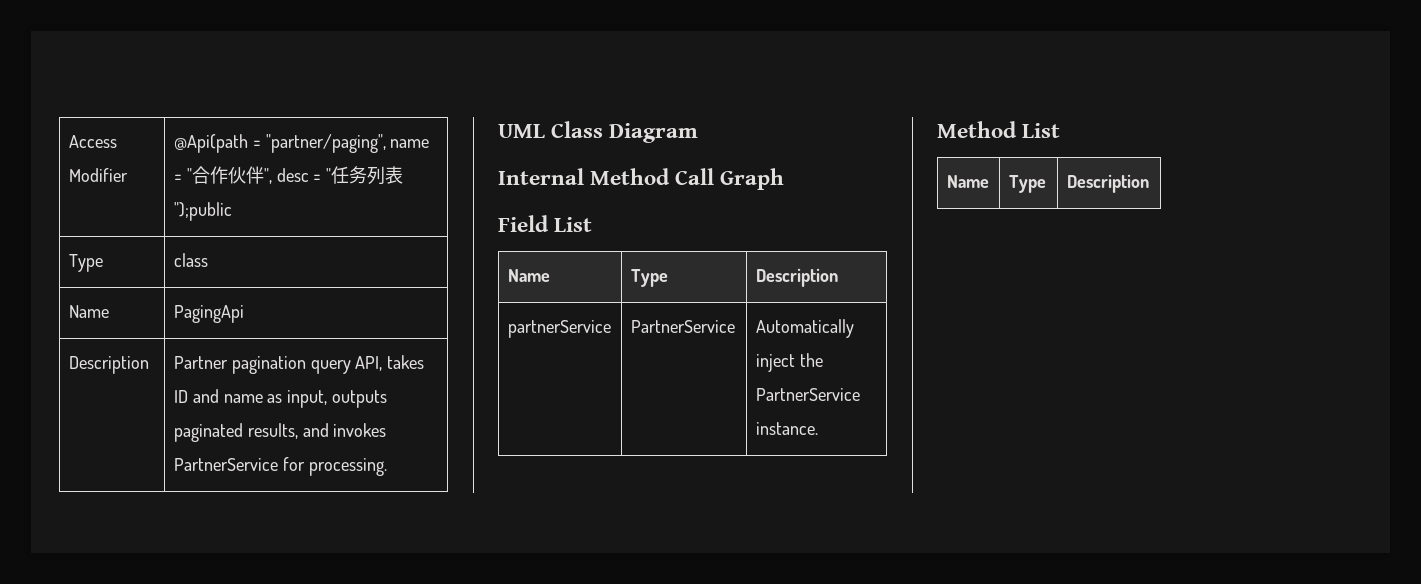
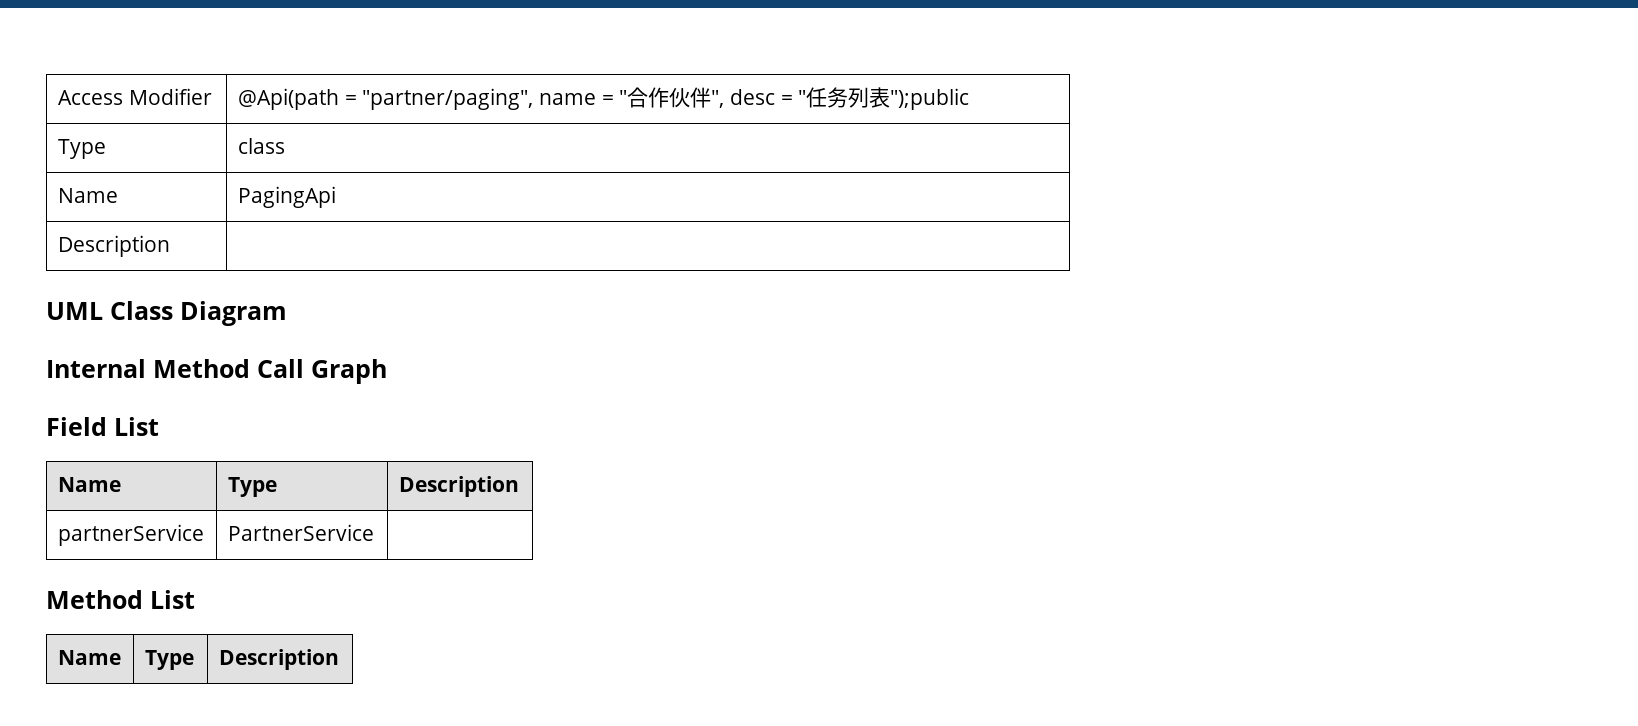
- Description | Partner pagination query API, takes ID and name as input, outputs paginated results, and invokes PartnerService for processing.
+ Description |
- partnerService | PartnerService | Automatically inject the PartnerService instance.
+ partnerService | PartnerService |

